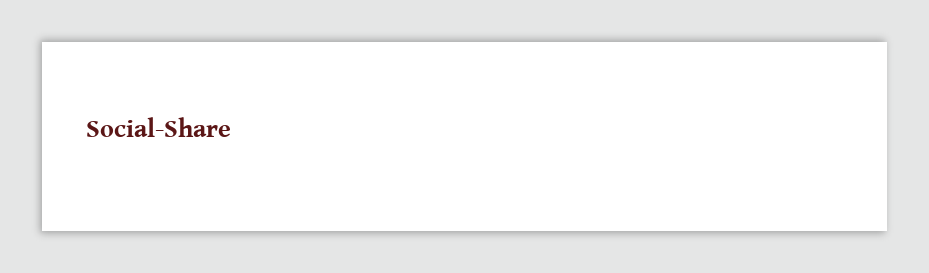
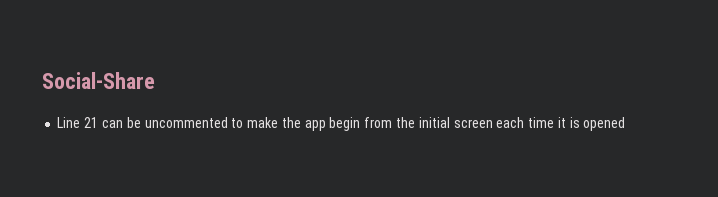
+ Line 21 can be uncommented to make the app begin from the initial screen each time it is opened

